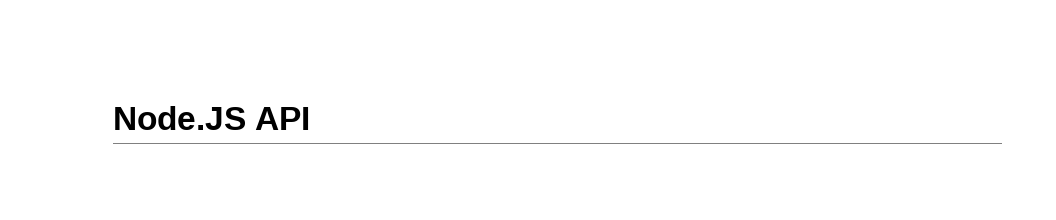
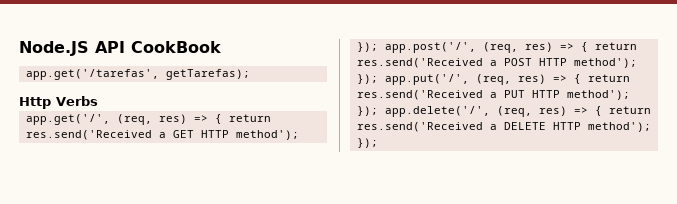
- Node.JS API
+ Node.JS API CookBook
+ app.get('/tarefas', getTarefas);
+ Http Verbs
+ app.get('/', (req, res) => { return res.send('Received a GET HTTP method'); }); app.post('/', (req, res) => { return res.send('Received a POST HTTP method'); }); app.put('/', (req, res) => { return res.send('Received a PUT HTTP method'); }); app.delete('/', (req, res) => { return res.send('Received a DELETE HTTP method'); });

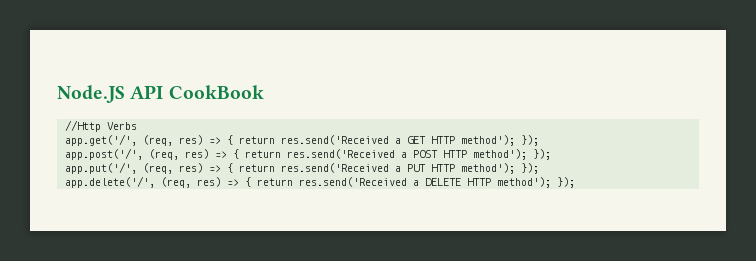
- app.get('/tarefas', getTarefas);
- Http Verbs
+ //Http Verbs
- app.get('/', (req, res) => { return res.send('Received a GET HTTP method'); }); app.post('/', (req, res) => { return res.send('Received a POST HTTP method'); }); app.put('/', (req, res) => { return res.send('Received a PUT HTTP method'); }); app.delete('/', (req, res) => { return res.send('Received a DELETE HTTP method'); });
+ app.get('/', (req, res) => { return res.send('Received a GET HTTP method'); });
+ app.post('/', (req, res) => { return res.send('Received a POST HTTP method'); });
+ app.put('/', (req, res) => { return res.send('Received a PUT HTTP method'); });
+ app.delete('/', (req, res) => { return res.send('Received a DELETE HTTP method'); });

